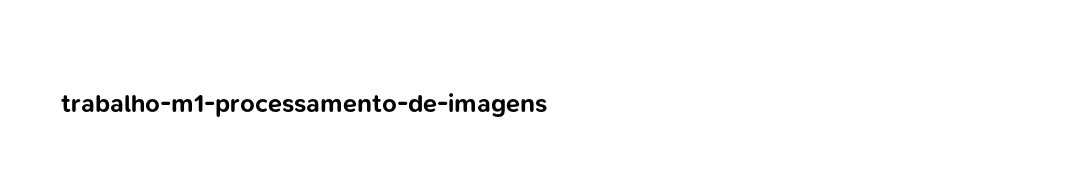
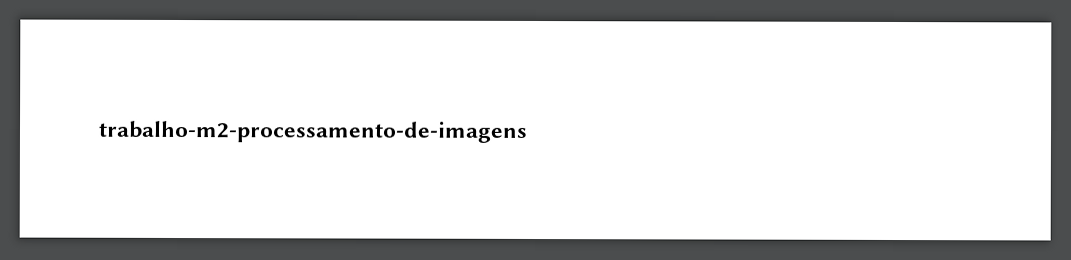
- trabalho-m1-processamento-de-imagens
+ trabalho-m2-processamento-de-imagens

